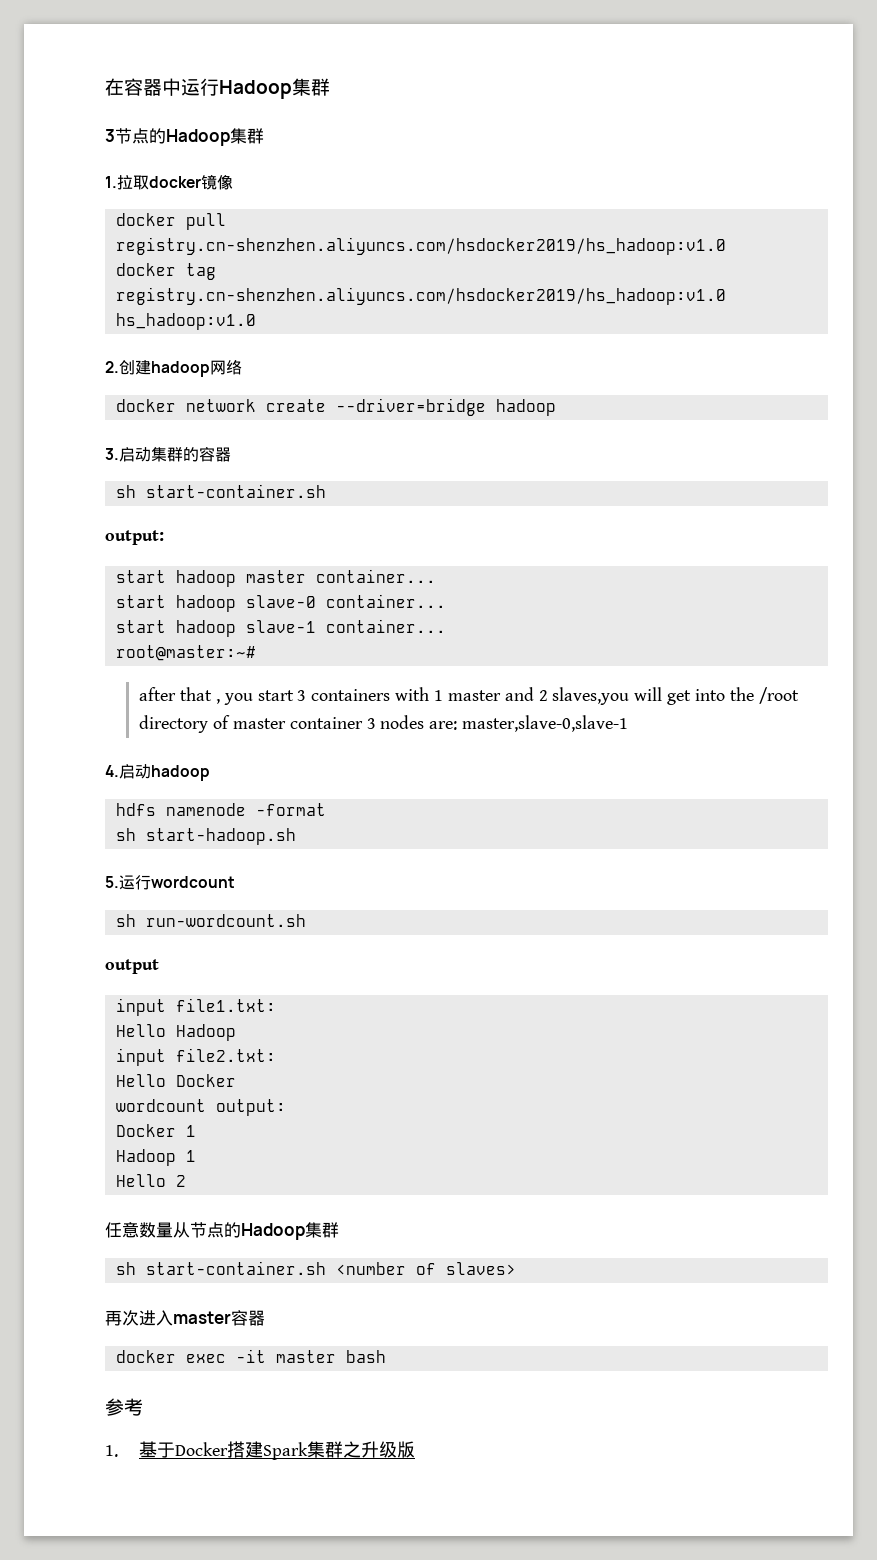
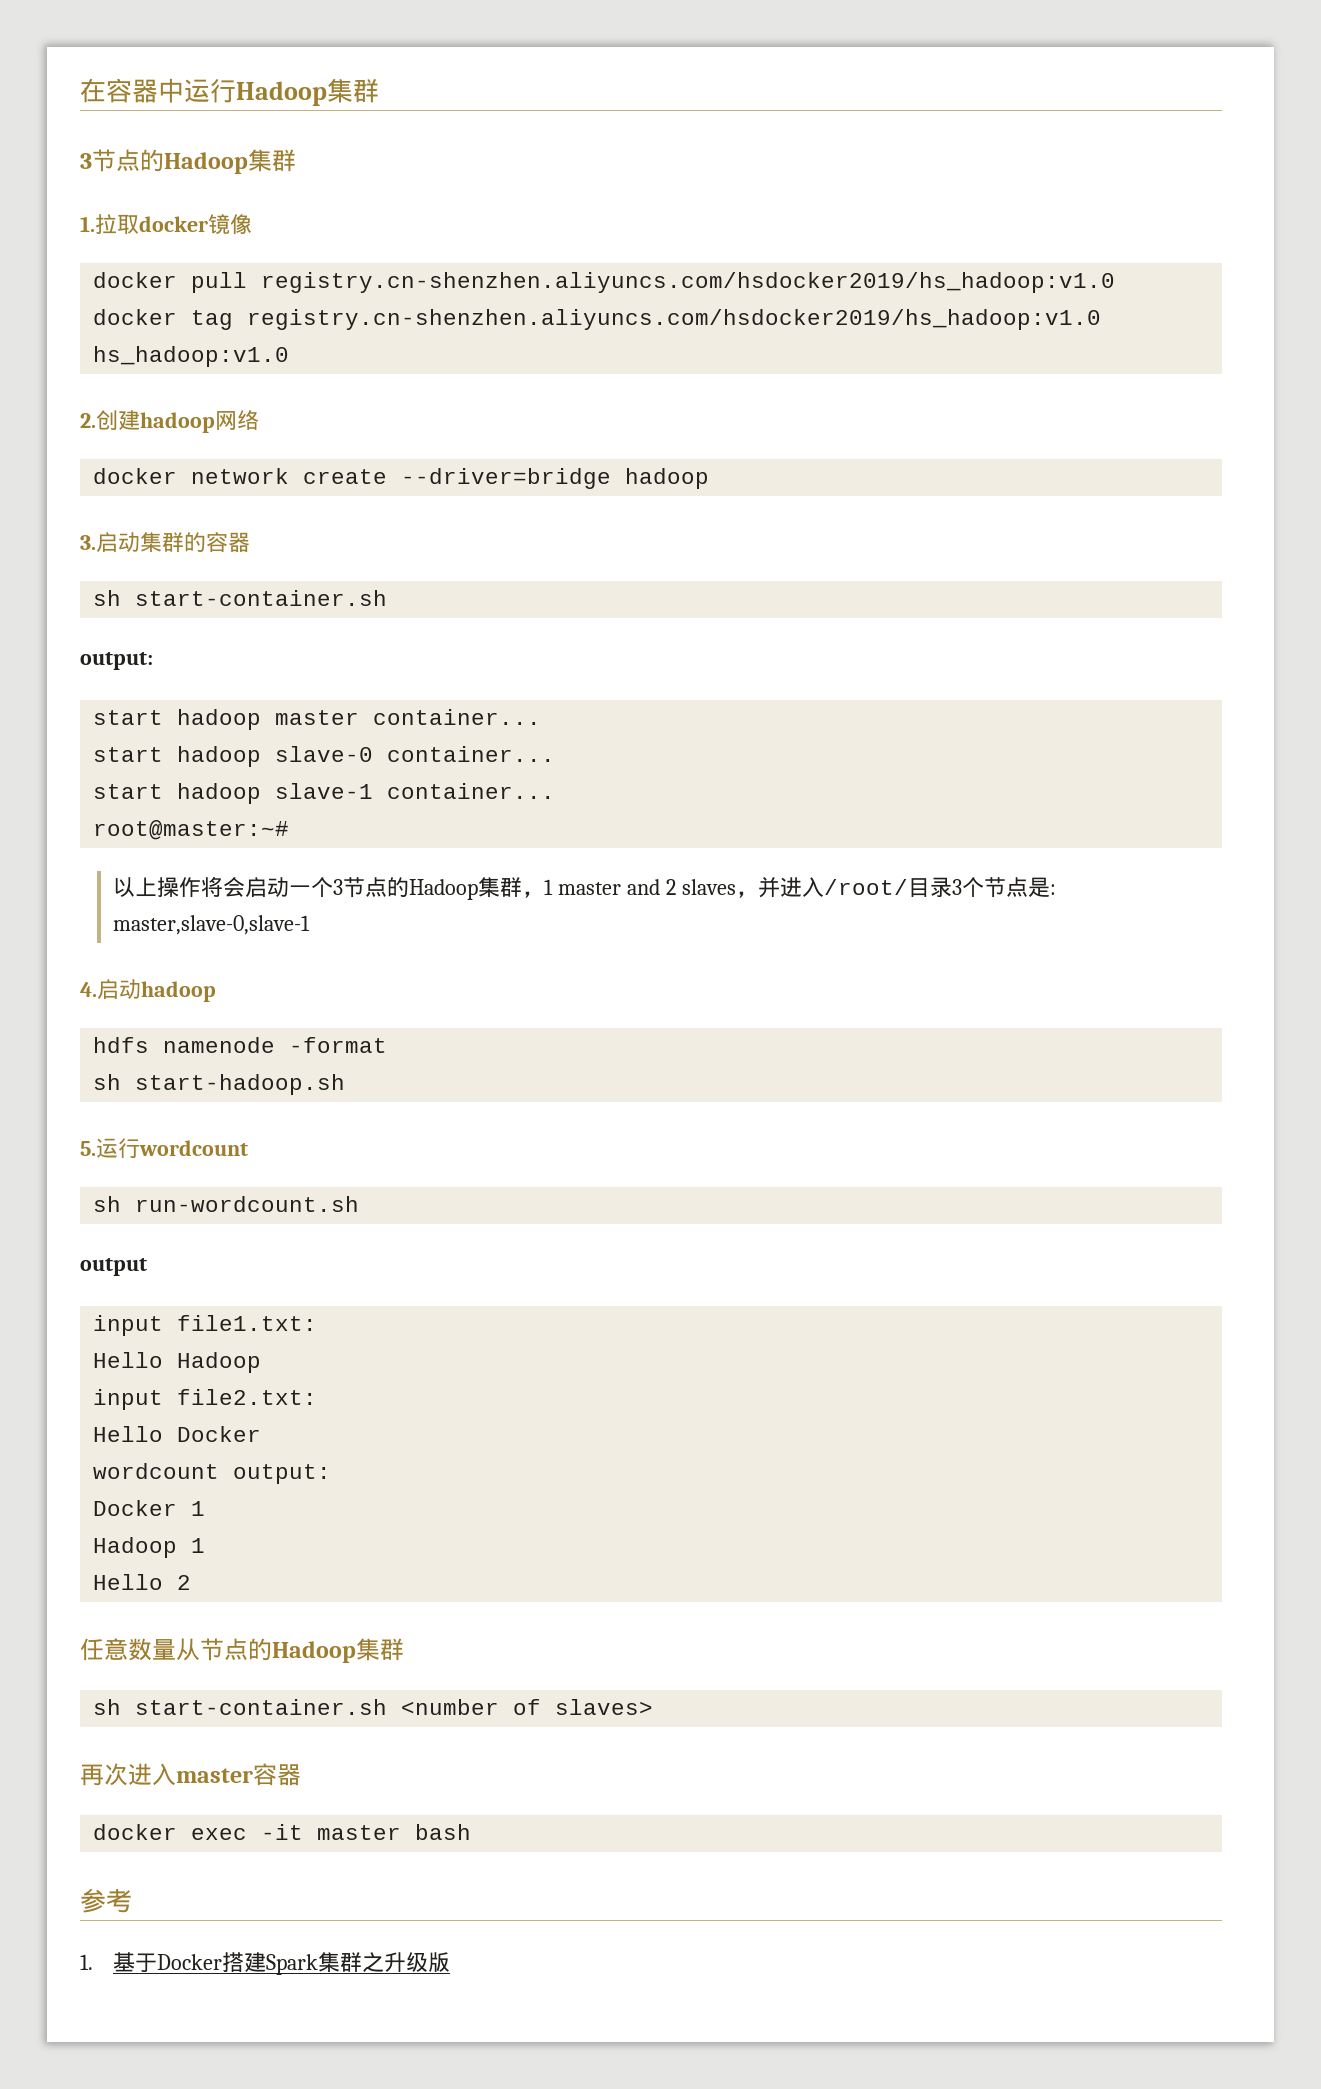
- after that , you start 3 containers with 1 master and 2 slaves,you will get into the /root directory of master container 3 nodes are: master,slave-0,slave-1
+ 以上操作将会启动一个3节点的Hadoop集群，1 master and 2 slaves，并进入/root/目录3个节点是: master,slave-0,slave-1

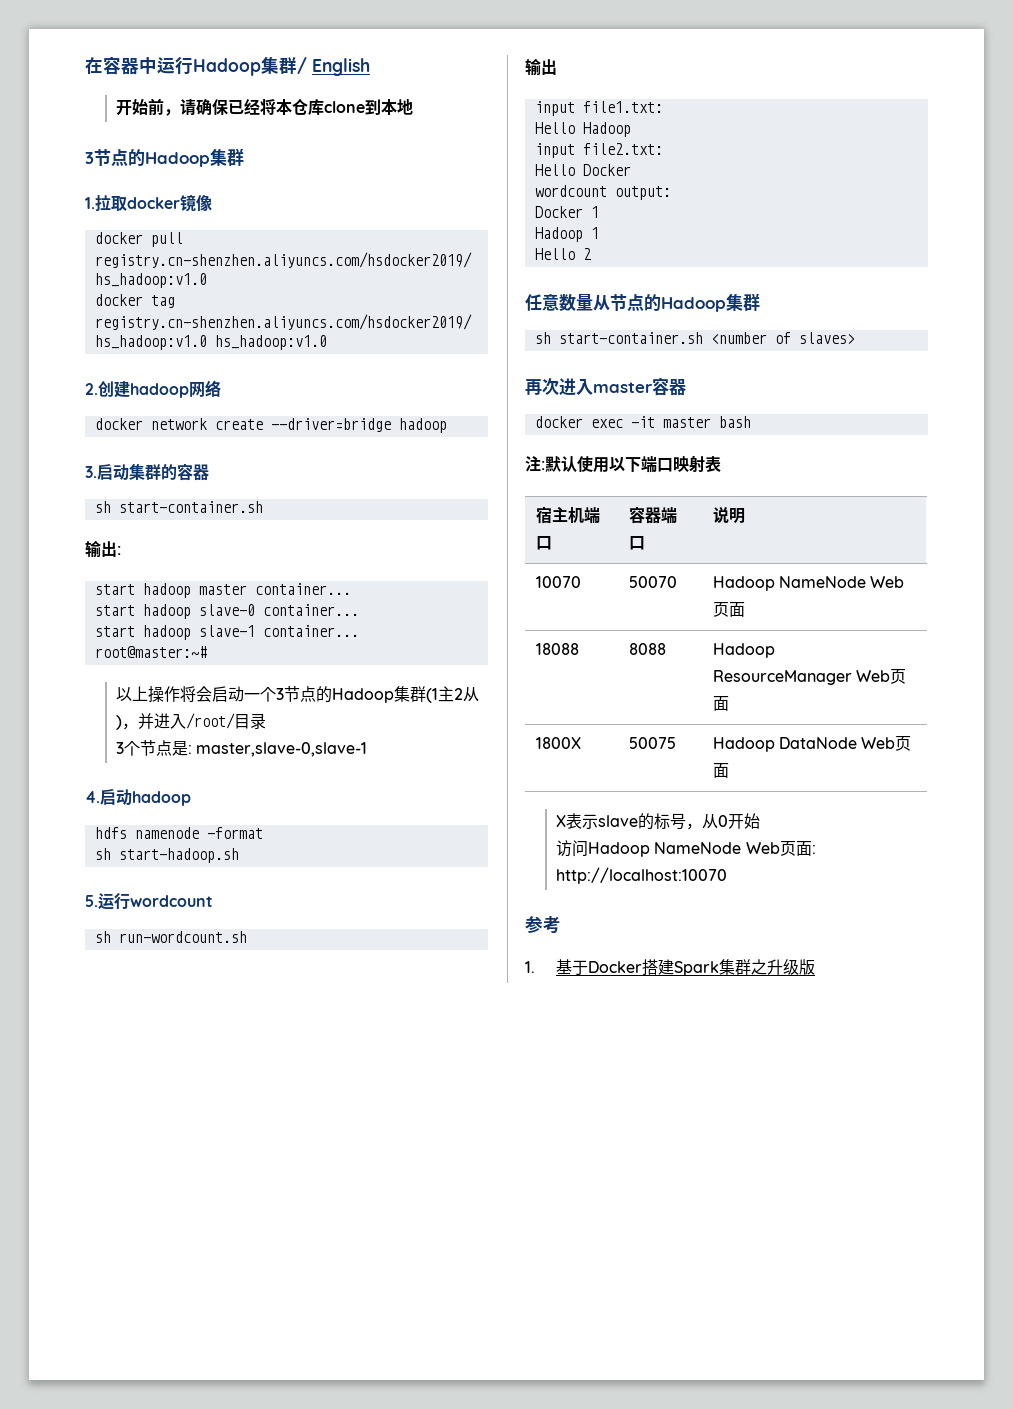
- 在容器中运行Hadoop集群
+ 在容器中运行Hadoop集群/ English
+ 开始前，请确保已经将本仓库clone到本地
  3.启动集群的容器
  sh start-container.sh
- output:
+ 输出:
- 以上操作将会启动一个3节点的Hadoop集群，1 master and 2 slaves，并进入/root/目录3个节点是: master,slave-0,slave-1
+ 以上操作将会启动一个3节点的Hadoop集群(1主2从)，并进入/root/目录
+ 3个节点是: master,slave-0,slave-1
  sh run-wordcount.sh
- output
+ 输出
+ 注:默认使用以下端口映射表
+ 宿主机端口 | 容器端口 | 说明
+ 10070 | 50070 | Hadoop NameNode Web页面
+ 18088 | 8088 | Hadoop ResourceManager Web页面
+ 1800X | 50075 | Hadoop DataNode Web页面
+ X表示slave的标号，从0开始
+ 访问Hadoop NameNode Web页面: http://localhost:10070

